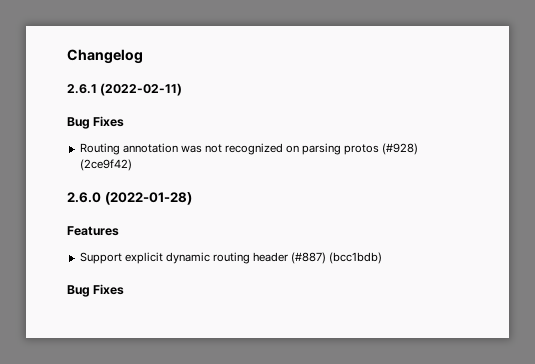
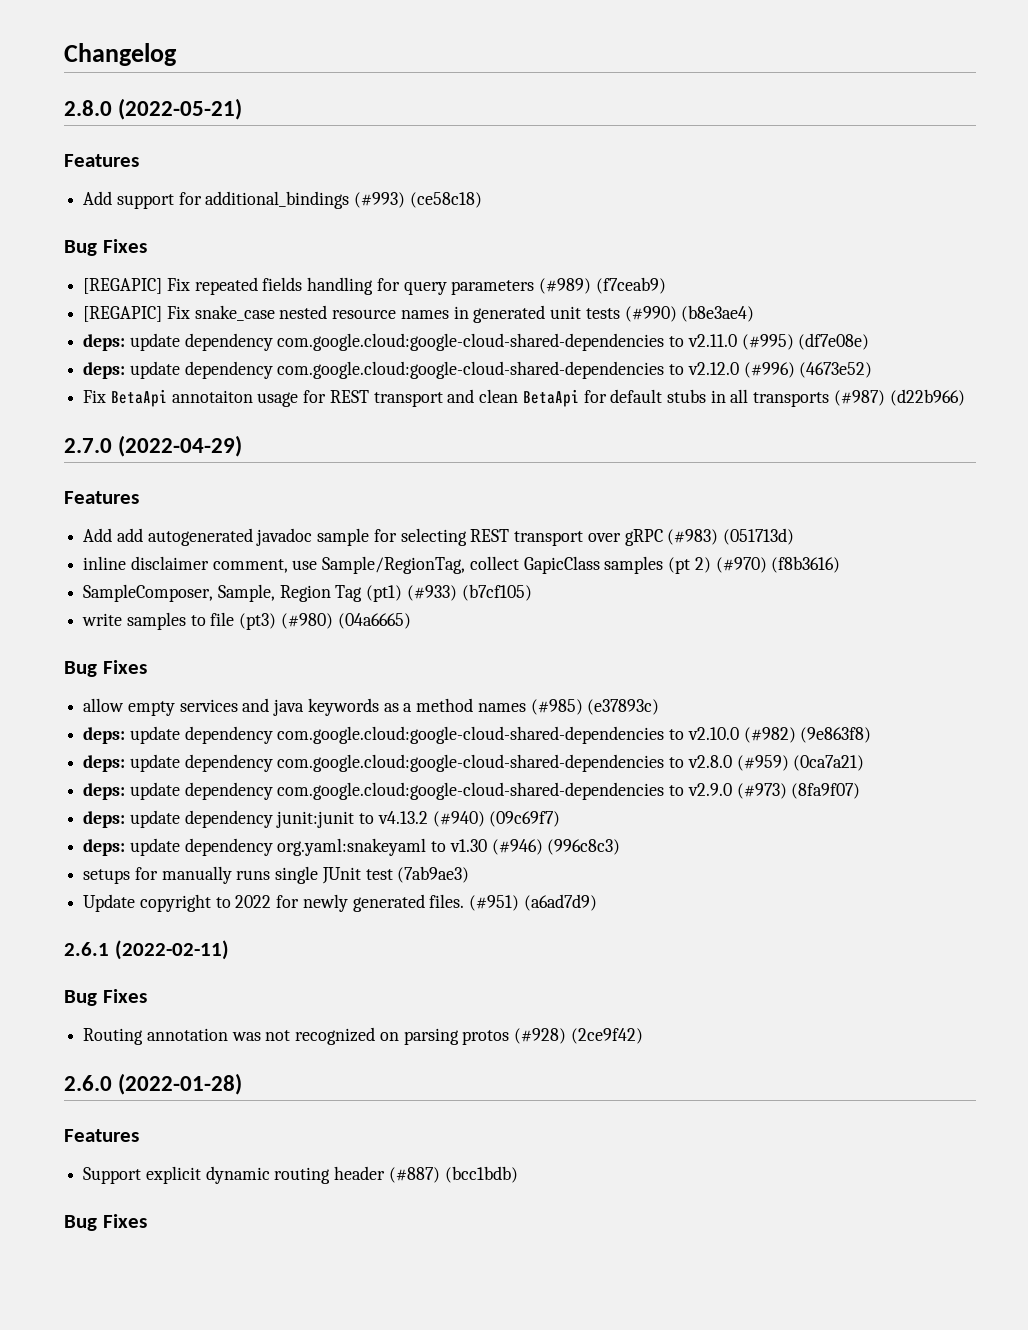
+ 2.8.0 (2022-05-21)
+ Features
+ Add support for additional_bindings (#993) (ce58c18)
+ Bug Fixes
+ [REGAPIC] Fix repeated fields handling for query parameters (#989) (f7ceab9)
+ [REGAPIC] Fix snake_case nested resource names in generated unit tests (#990) (b8e3ae4)
+ deps: update dependency com.google.cloud:google-cloud-shared-dependencies to v2.11.0 (#995) (df7e08e)
+ deps: update dependency com.google.cloud:google-cloud-shared-dependencies to v2.12.0 (#996) (4673e52)
+ Fix BetaApi annotaiton usage for REST transport and clean BetaApi for default stubs in all transports (#987) (d22b966)
+ 2.7.0 (2022-04-29)
+ Features
+ Add add autogenerated javadoc sample for selecting REST transport over gRPC (#983) (051713d)
+ inline disclaimer comment, use Sample/RegionTag, collect GapicClass samples (pt 2) (#970) (f8b3616)
+ SampleComposer, Sample, Region Tag (pt1) (#933) (b7cf105)
+ write samples to file (pt3) (#980) (04a6665)
+ Bug Fixes
+ allow empty services and java keywords as a method names (#985) (e37893c)
+ deps: update dependency com.google.cloud:google-cloud-shared-dependencies to v2.10.0 (#982) (9e863f8)
+ deps: update dependency com.google.cloud:google-cloud-shared-dependencies to v2.8.0 (#959) (0ca7a21)
+ deps: update dependency com.google.cloud:google-cloud-shared-dependencies to v2.9.0 (#973) (8fa9f07)
+ deps: update dependency junit:junit to v4.13.2 (#940) (09c69f7)
+ deps: update dependency org.yaml:snakeyaml to v1.30 (#946) (996c8c3)
+ setups for manually runs single JUnit test (7ab9ae3)
+ Update copyright to 2022 for newly generated files. (#951) (a6ad7d9)

